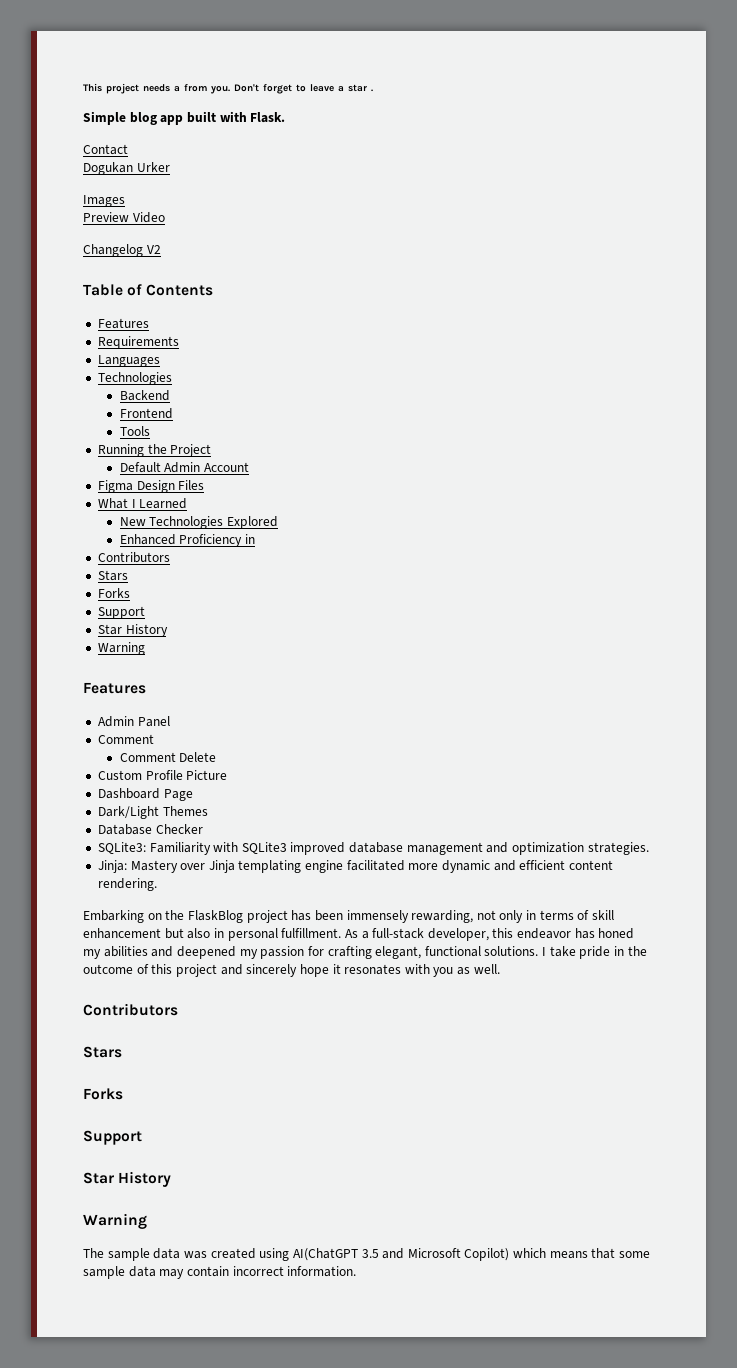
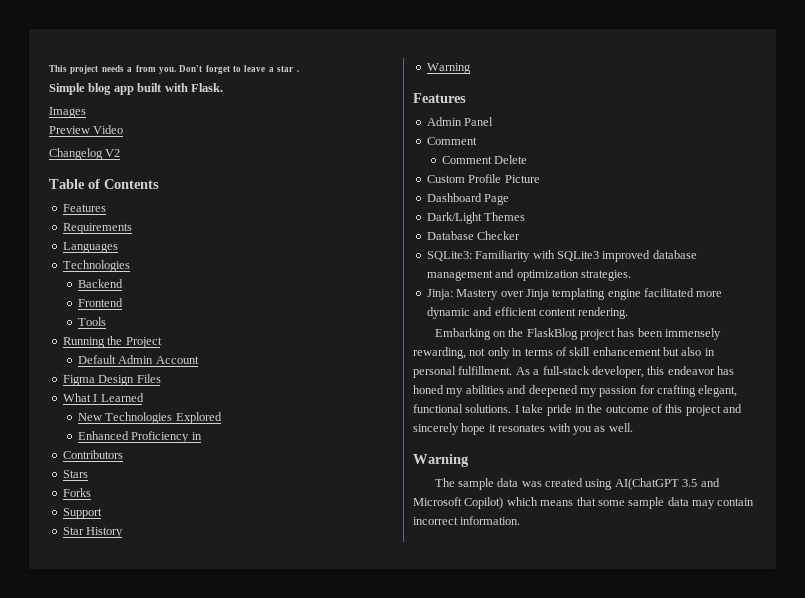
- Contact
- Dogukan Urker
  I take pride in the outcome of this project and sincerely hope it resonates with you as well.
- Contributors
- Stars
- Forks
- Support
- Star History

